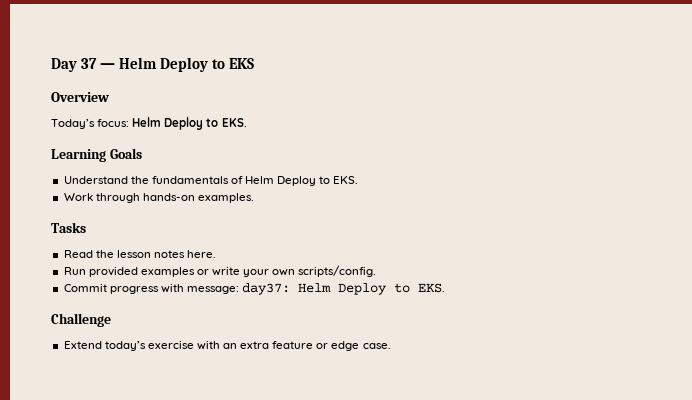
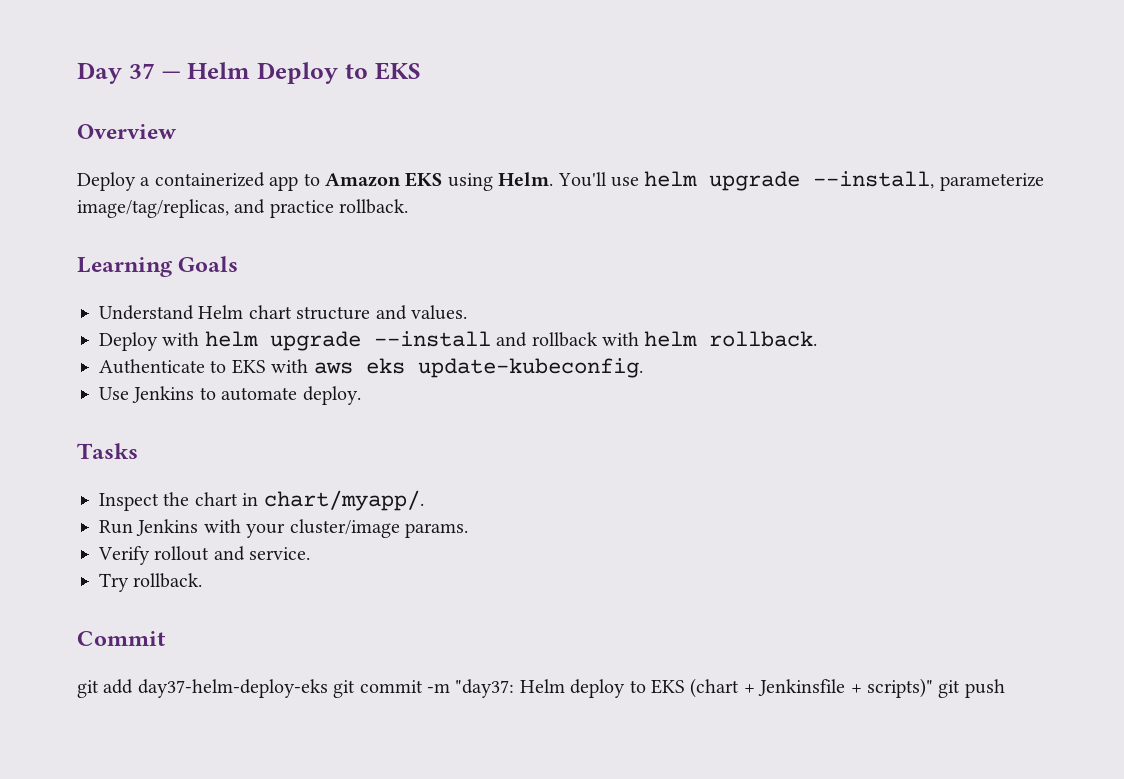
- Today’s focus: Helm Deploy to EKS.
+ Deploy a containerized app to Amazon EKS using Helm. You'll use helm upgrade --install, parameterize image/tag/replicas, and practice rollback.
  Learning Goals
- Understand the fundamentals of Helm Deploy to EKS.
- Work through hands-on examples.
+ Understand Helm chart structure and values.
+ Deploy with helm upgrade --install and rollback with helm rollback.
+ Authenticate to EKS with aws eks update-kubeconfig.
+ Use Jenkins to automate deploy.
  Tasks
- Read the lesson notes here.
- Run provided examples or write your own scripts/config.
- Commit progress with message: day37: Helm Deploy to EKS.
- Challenge
- Extend today’s exercise with an extra feature or edge case.
+ Inspect the chart in chart/myapp/.
+ Run Jenkins with your cluster/image params.
+ Verify rollout and service.
+ Try rollback.
+ Commit
+ git add day37-helm-deploy-eks git commit -m "day37: Helm deploy to EKS (chart + Jenkinsfile + scripts)" git push

